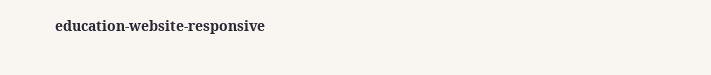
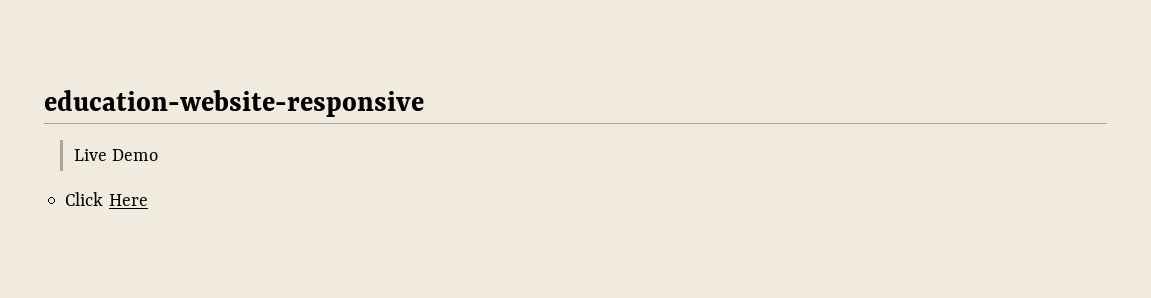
+ Live Demo
+ Click Here

